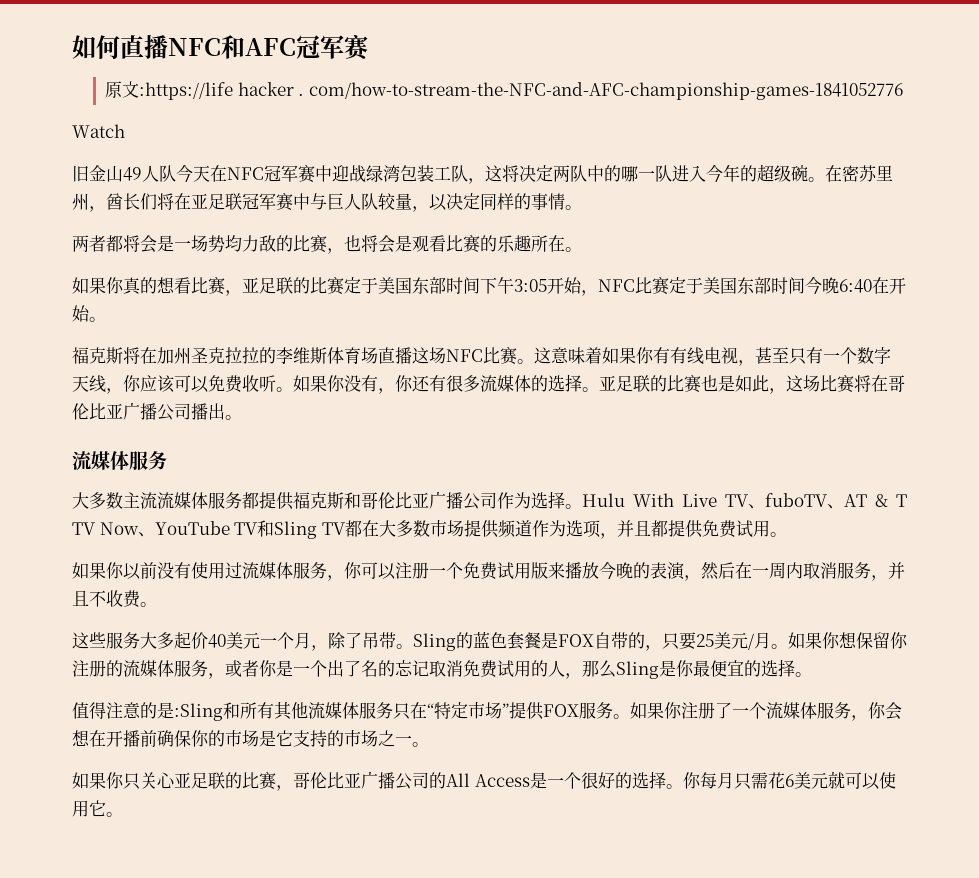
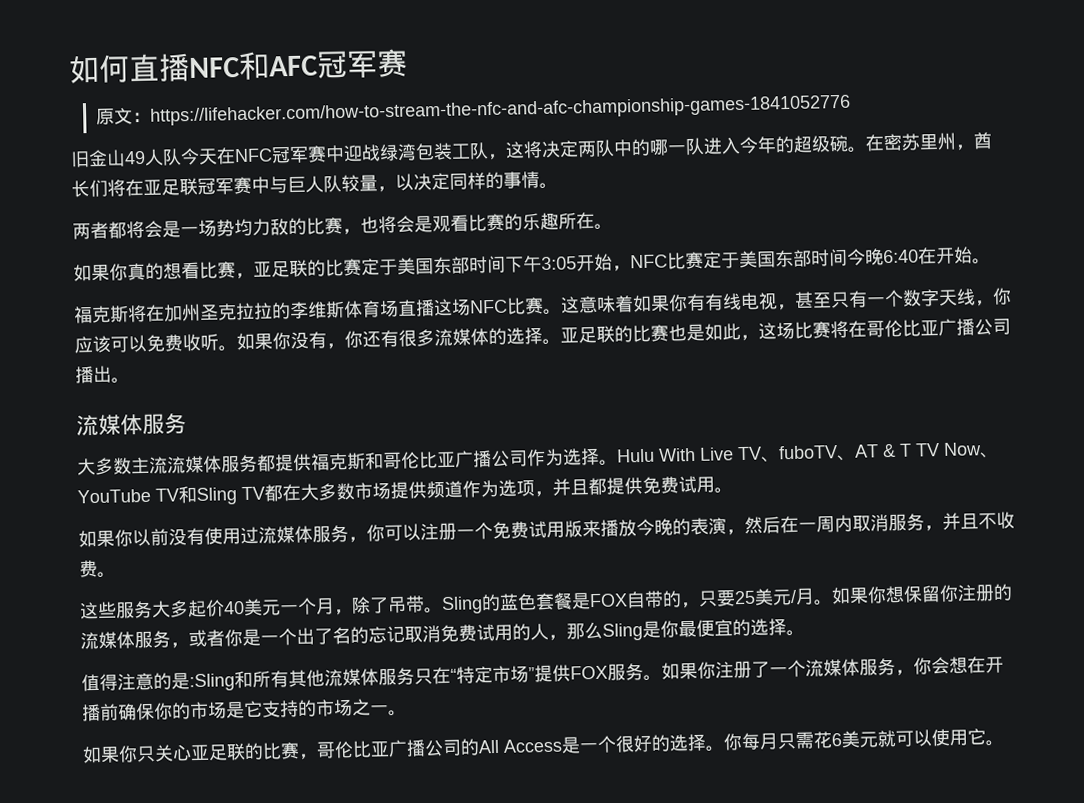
- 原文:https://life hacker . com/how-to-stream-the-NFC-and-AFC-championship-games-1841052776
- Watch
+ 原文：https://lifehacker.com/how-to-stream-the-nfc-and-afc-championship-games-1841052776

